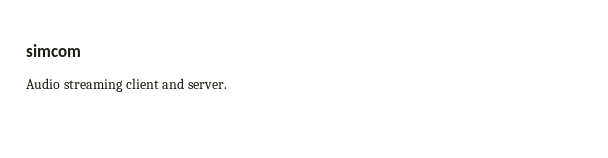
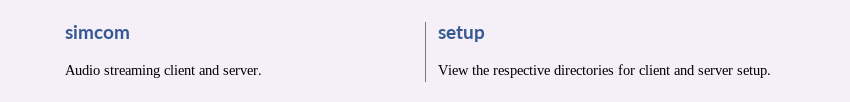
+ setup
+ View the respective directories for client and server setup.

